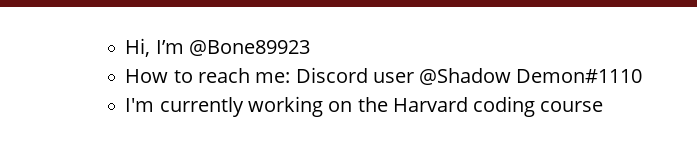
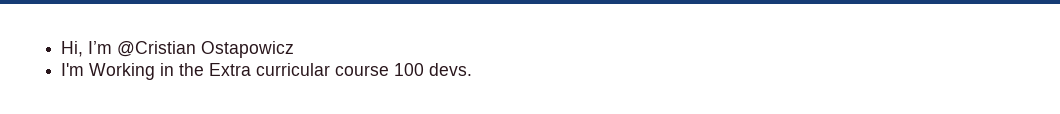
- Hi, I’m @Bone89923
- How to reach me: Discord user @Shadow Demon#1110
- I'm currently working on the Harvard coding course
+ Hi, I’m @Cristian Ostapowicz
+ I'm Working in the Extra curricular course 100 devs.

